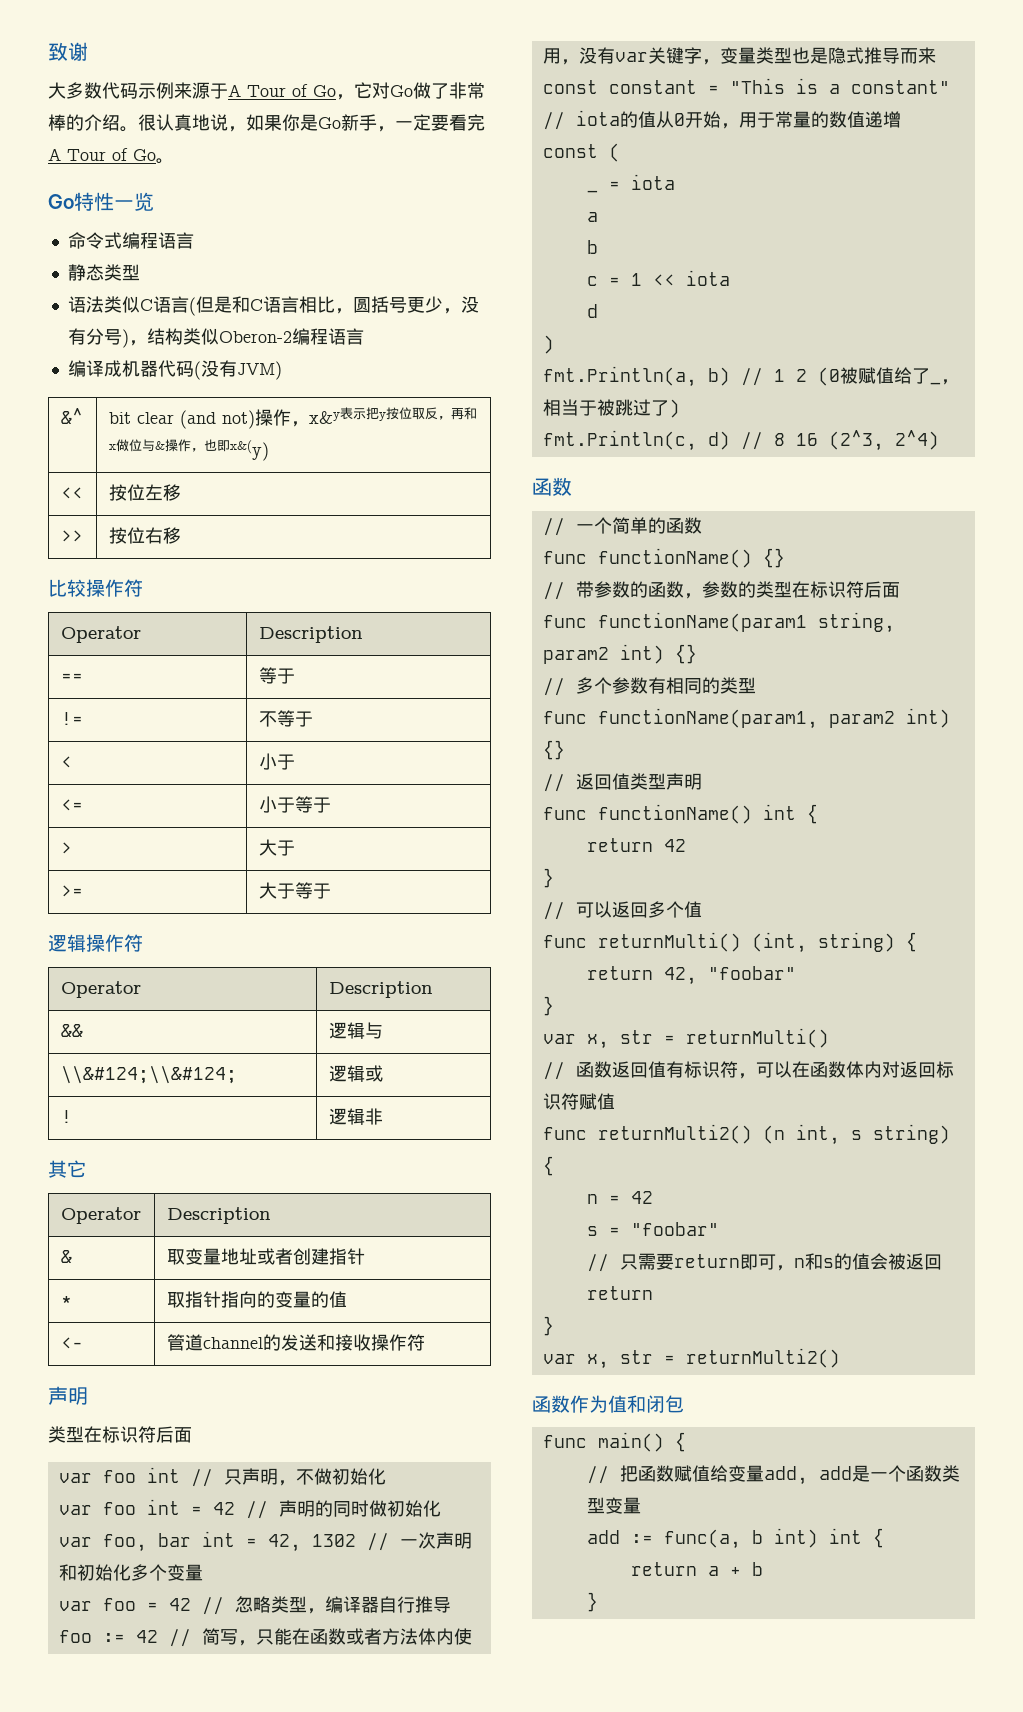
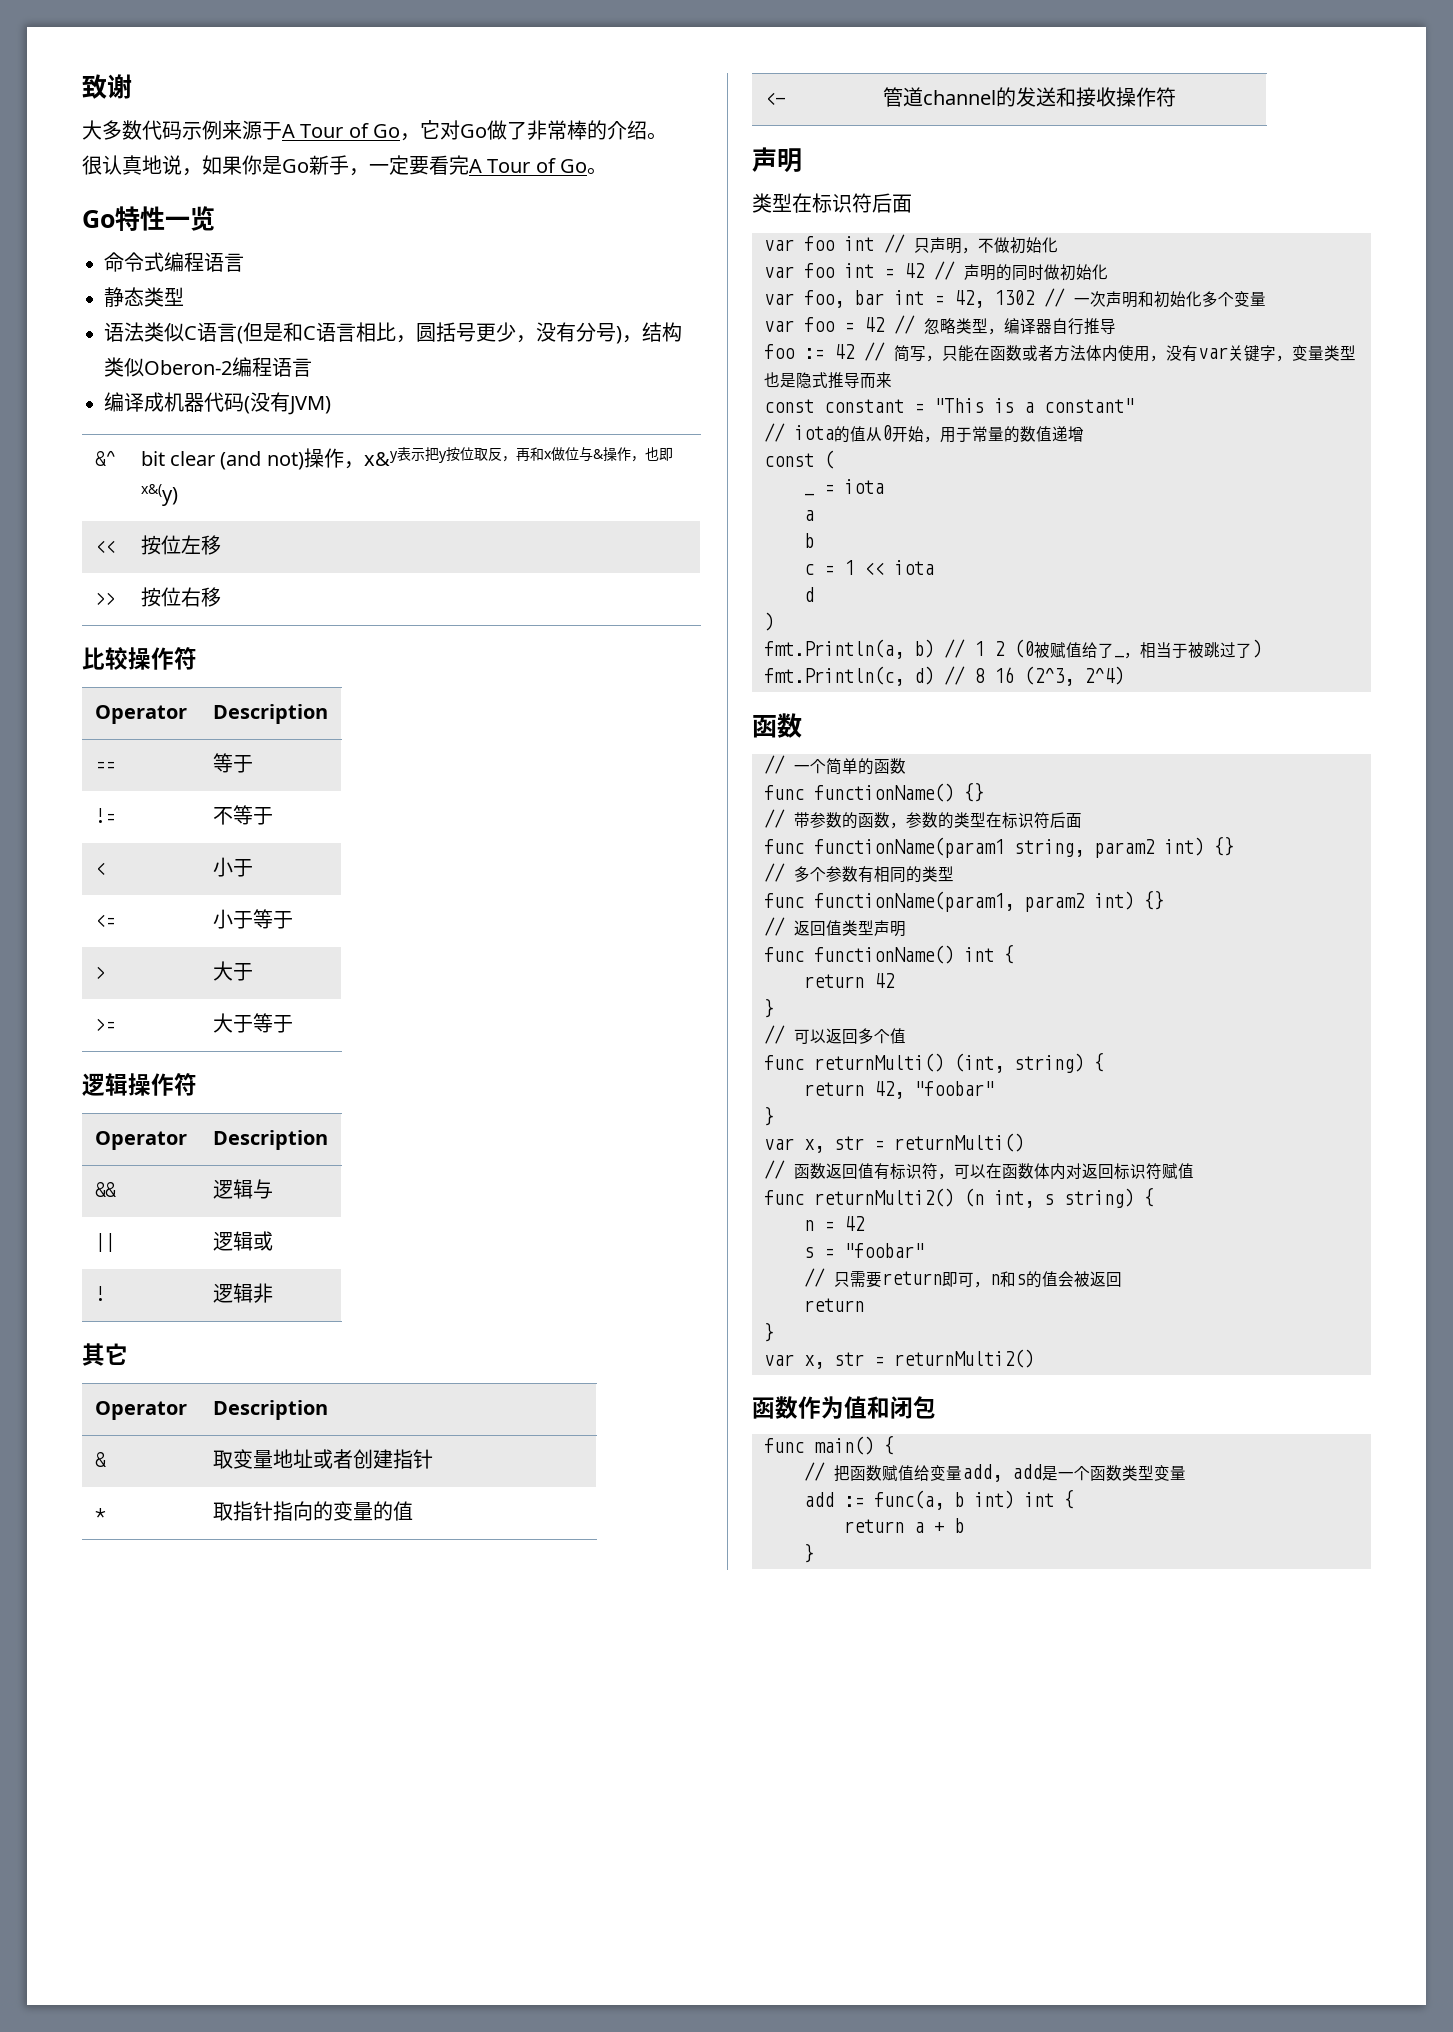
- 大多数代码示例来源于A Tour of Go，它对Go做了非常棒的介绍。很认真地说，如果你是Go新手，一定要看完A Tour of Go。
+ 大多数代码示例来源于A Tour of Go，它对Go做了非常棒的介绍。
+ 很认真地说，如果你是Go新手，一定要看完A Tour of Go。
- \\&#124;\\&#124; | 逻辑或
+ || | 逻辑或

